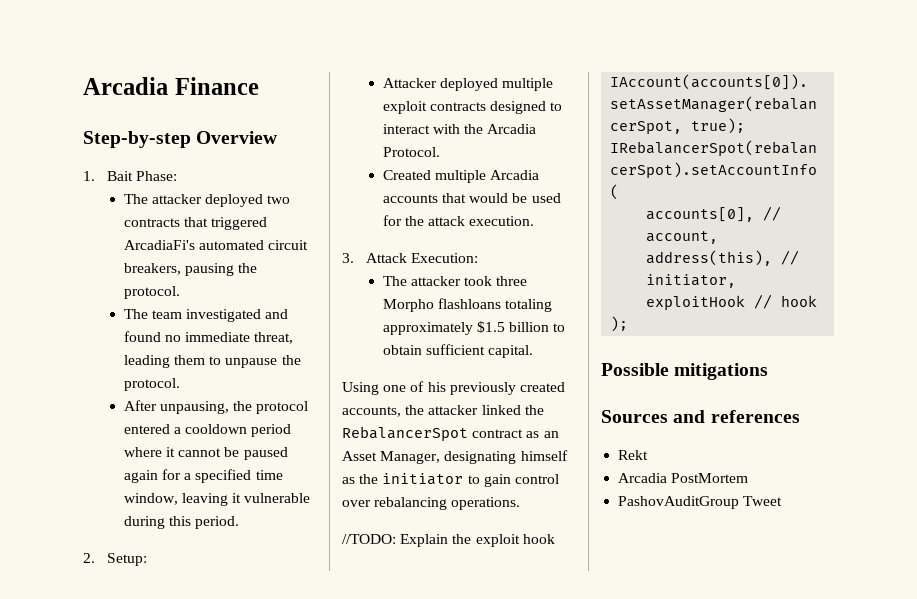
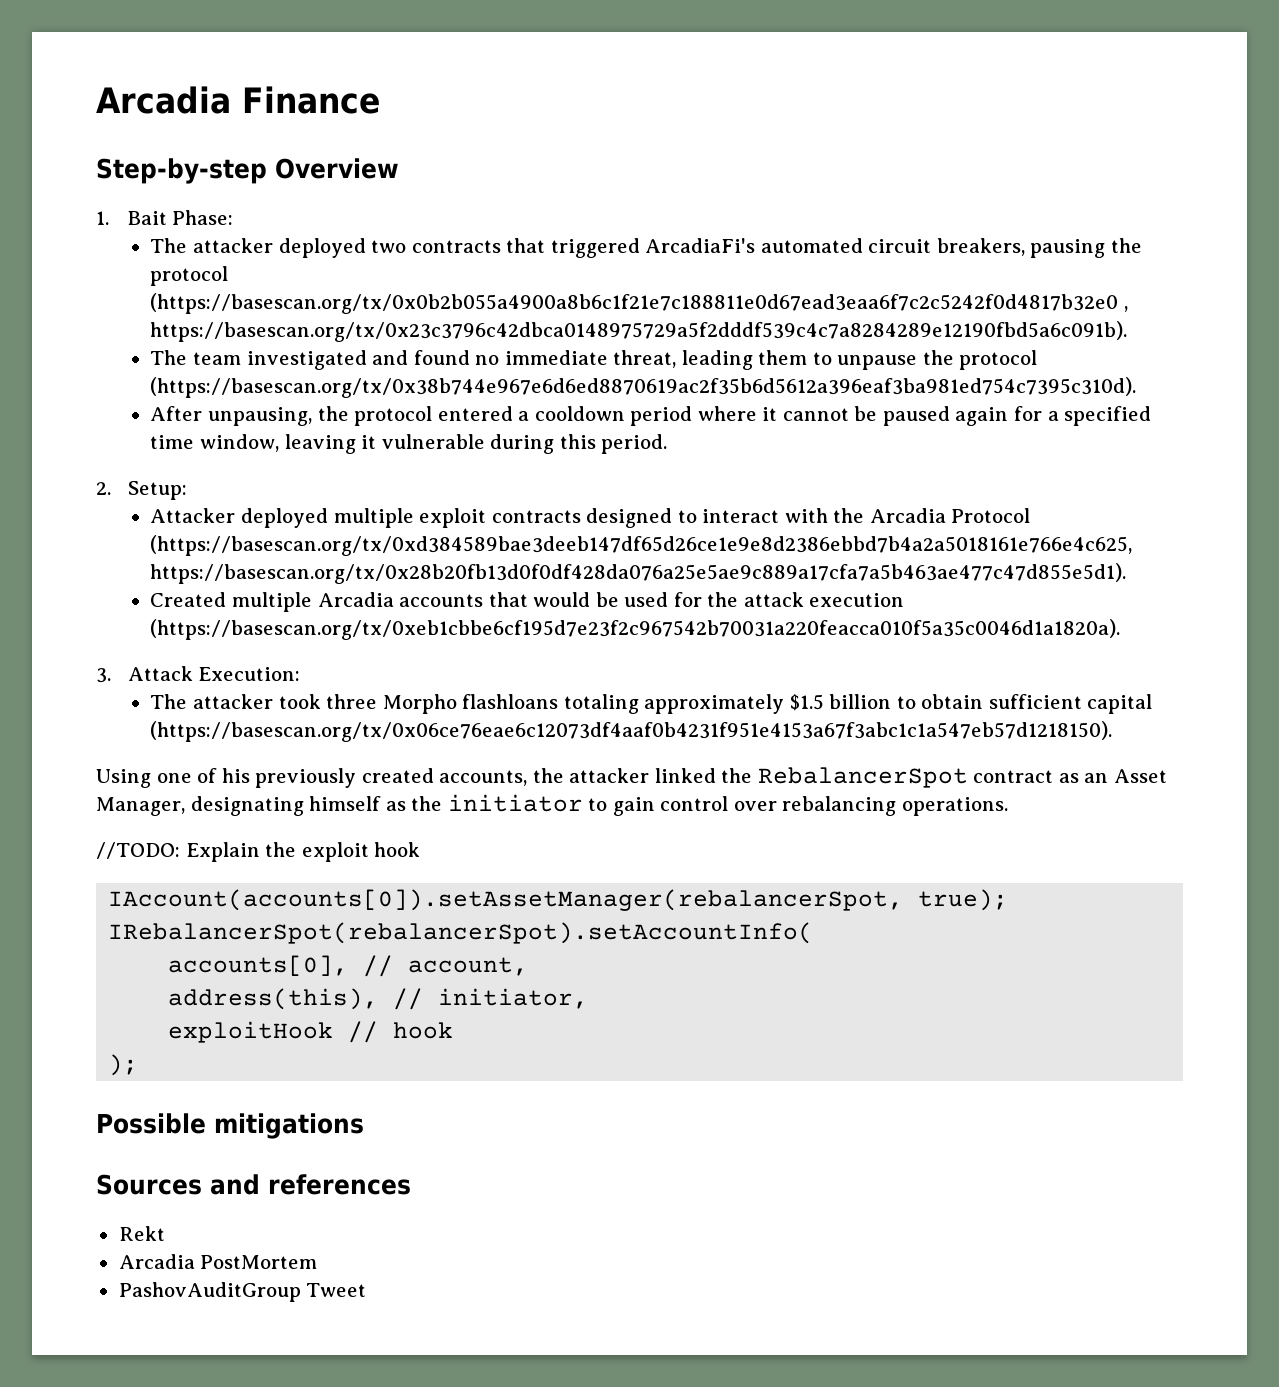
- The attacker deployed two contracts that triggered ArcadiaFi's automated circuit breakers, pausing the protocol.
+ The attacker deployed two contracts that triggered ArcadiaFi's automated circuit breakers, pausing the protocol (https://basescan.org/tx/0x0b2b055a4900a8b6c1f21e7c188811e0d67ead3eaa6f7c2c5242f0d4817b32e0 , https://basescan.org/tx/0x23c3796c42dbca0148975729a5f2dddf539c4c7a8284289e12190fbd5a6c091b).
- The team investigated and found no immediate threat, leading them to unpause the protocol.
+ The team investigated and found no immediate threat, leading them to unpause the protocol (https://basescan.org/tx/0x38b744e967e6d6ed8870619ac2f35b6d5612a396eaf3ba981ed754c7395c310d).
- Attacker deployed multiple exploit contracts designed to interact with the Arcadia Protocol.
+ Attacker deployed multiple exploit contracts designed to interact with the Arcadia Protocol (https://basescan.org/tx/0xd384589bae3deeb147df65d26ce1e9e8d2386ebbd7b4a2a5018161e766e4c625, https://basescan.org/tx/0x28b20fb13d0f0df428da076a25e5ae9c889a17cfa7a5b463ae477c47d855e5d1).
- Created multiple Arcadia accounts that would be used for the attack execution.
+ Created multiple Arcadia accounts that would be used for the attack execution (https://basescan.org/tx/0xeb1cbbe6cf195d7e23f2c967542b70031a220feacca010f5a35c0046d1a1820a).
- The attacker took three Morpho flashloans totaling approximately $1.5 billion to obtain sufficient capital.
+ The attacker took three Morpho flashloans totaling approximately $1.5 billion to obtain sufficient capital (https://basescan.org/tx/0x06ce76eae6c12073df4aaf0b4231f951e4153a67f3abc1c1a547eb57d1218150).

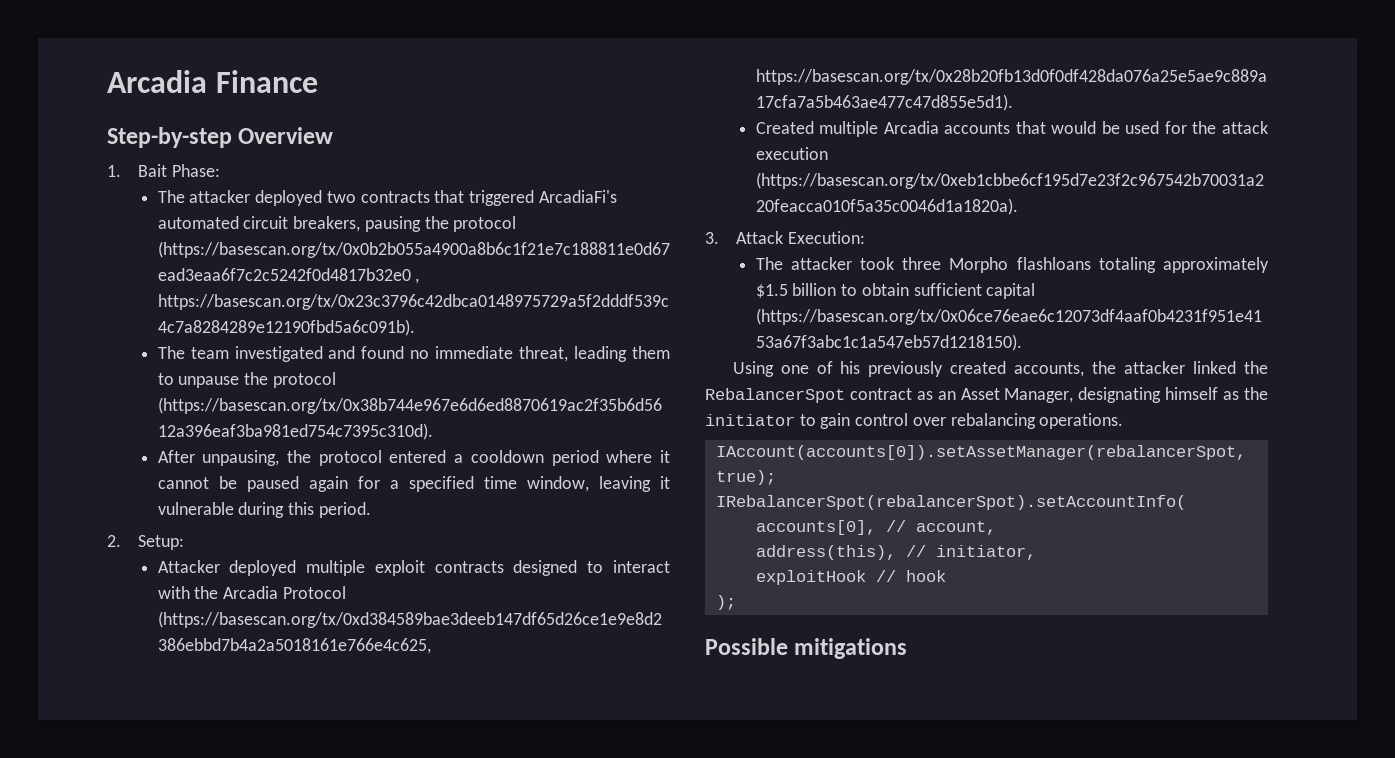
- //TODO: Explain the exploit hook
- Sources and references
- Rekt
- Arcadia PostMortem
- PashovAuditGroup Tweet

